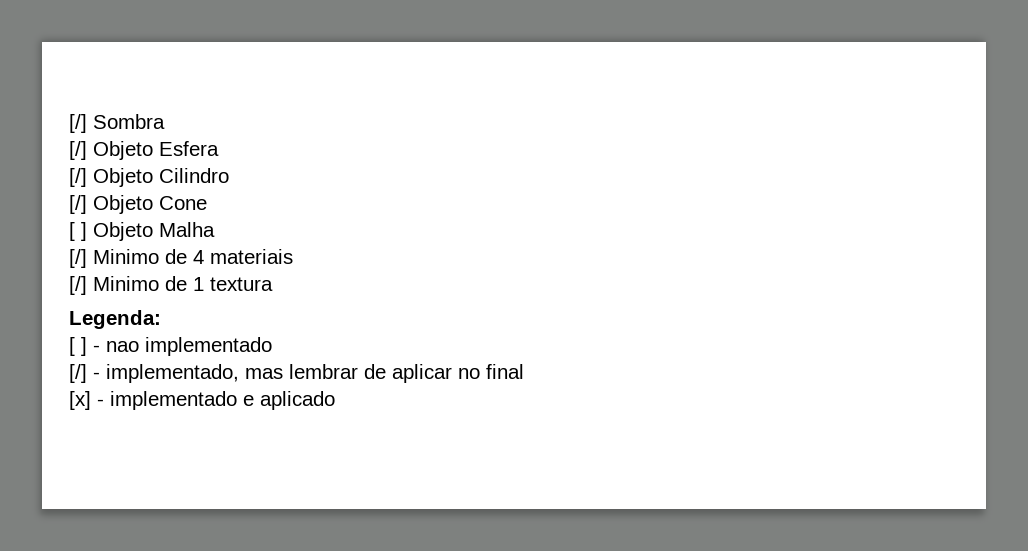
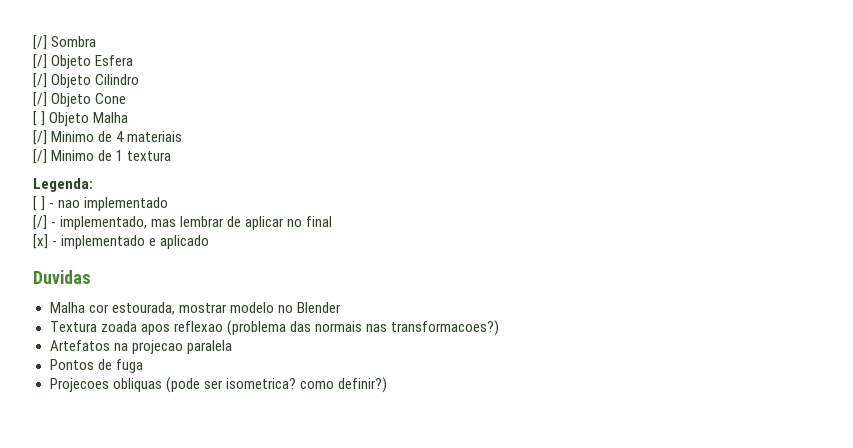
+ Duvidas
+ Malha cor estourada, mostrar modelo no Blender
+ Textura zoada apos reflexao (problema das normais nas transformacoes?)
+ Artefatos na projecao paralela
+ Pontos de fuga
+ Projecoes obliquas (pode ser isometrica? como definir?)

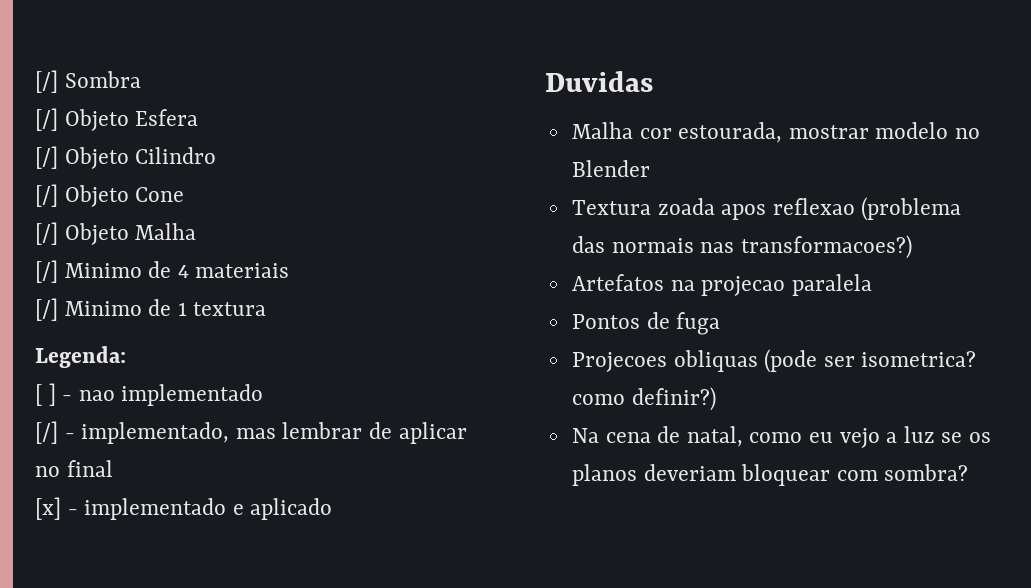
- [ ] Objeto Malha
+ [/] Objeto Malha
+ Na cena de natal, como eu vejo a luz se os planos deveriam bloquear com sombra?

